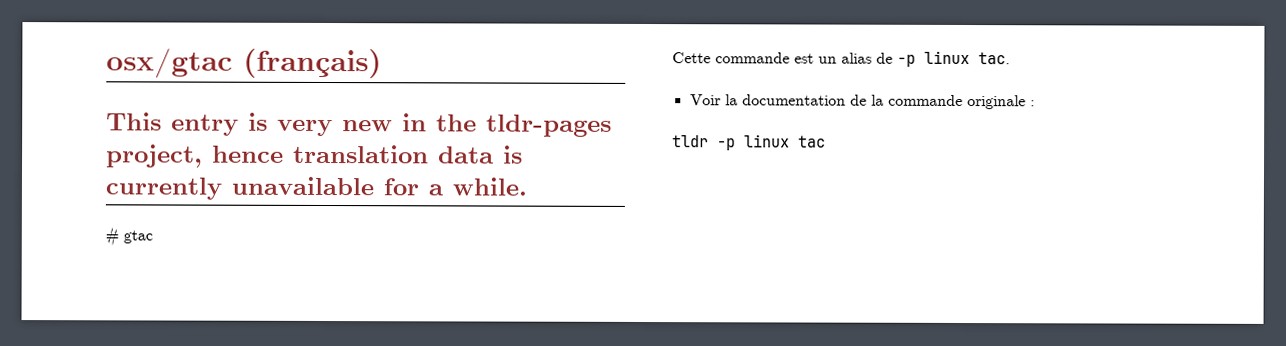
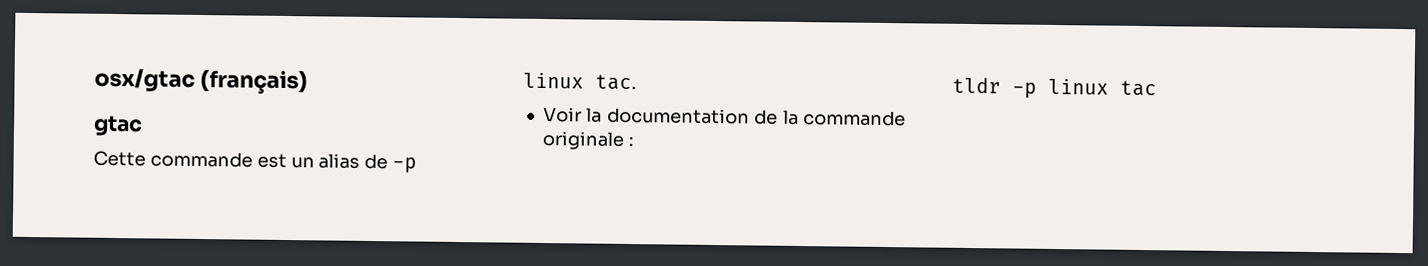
- This entry is very new in the tldr-pages project, hence translation data is currently unavailable for a while.
- # gtac
+ gtac

